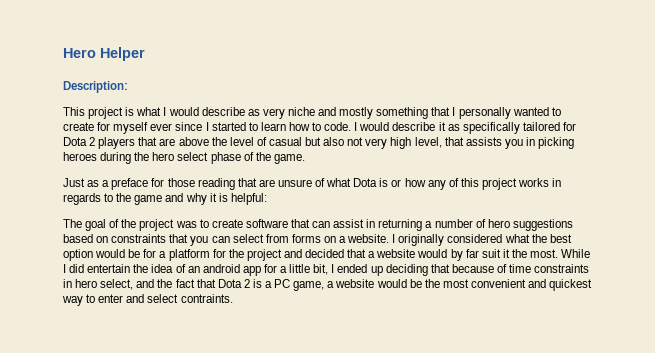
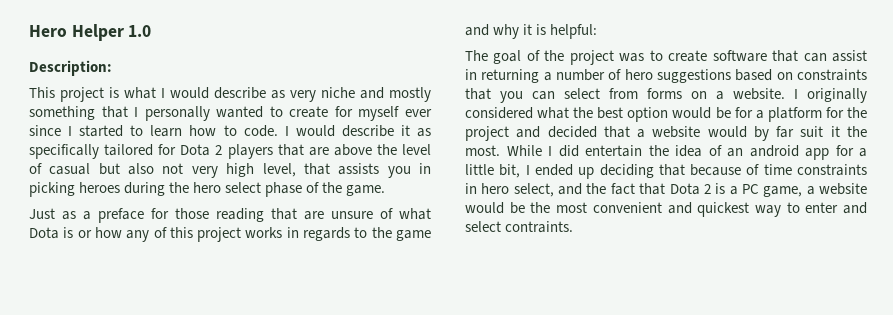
- Hero Helper
+ Hero Helper 1.0

